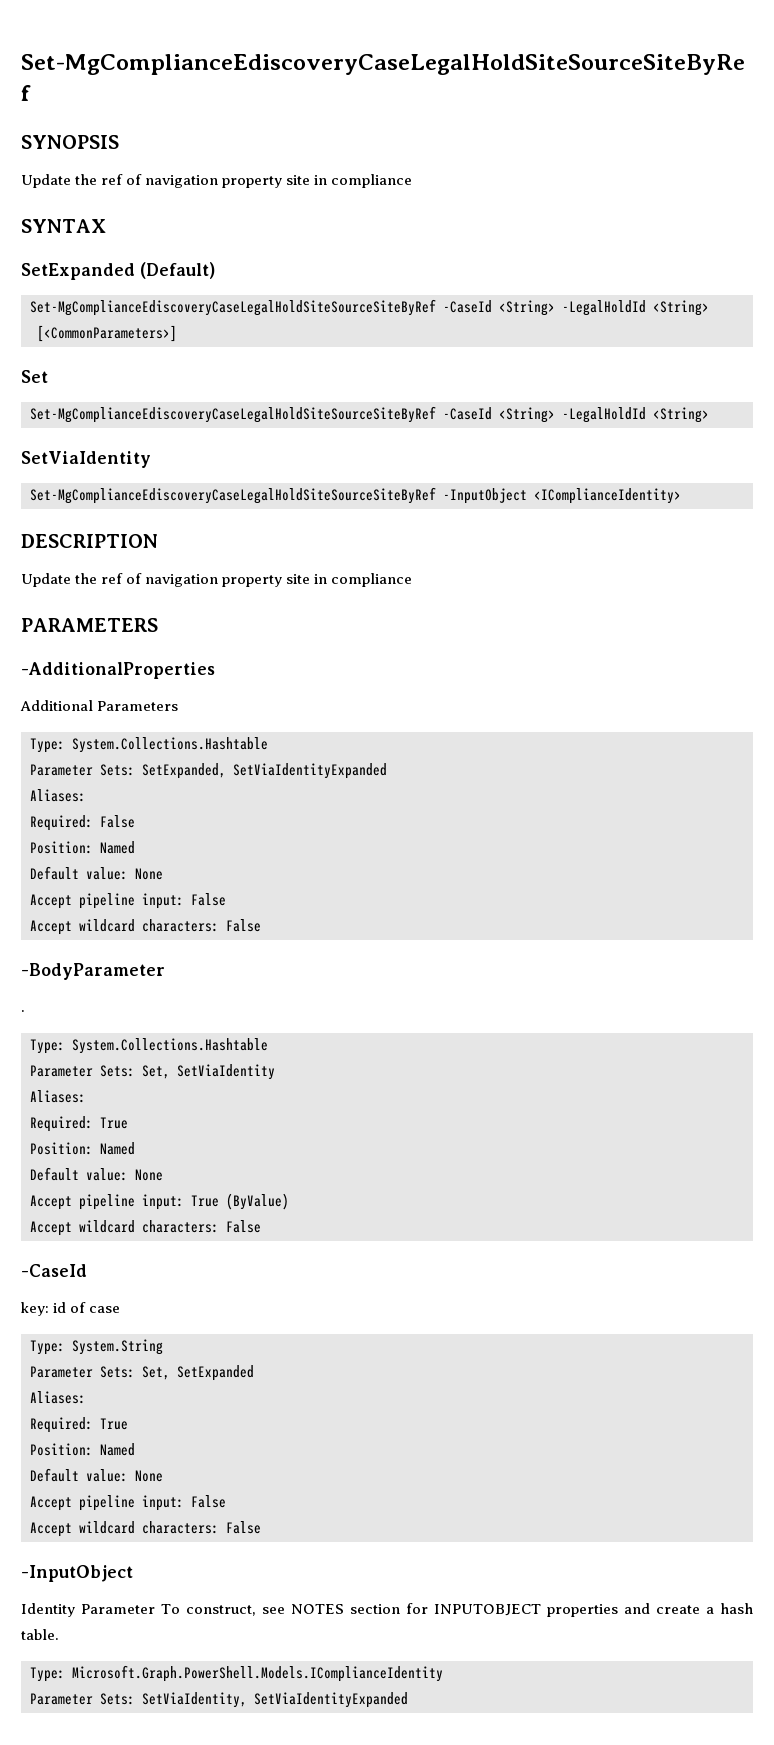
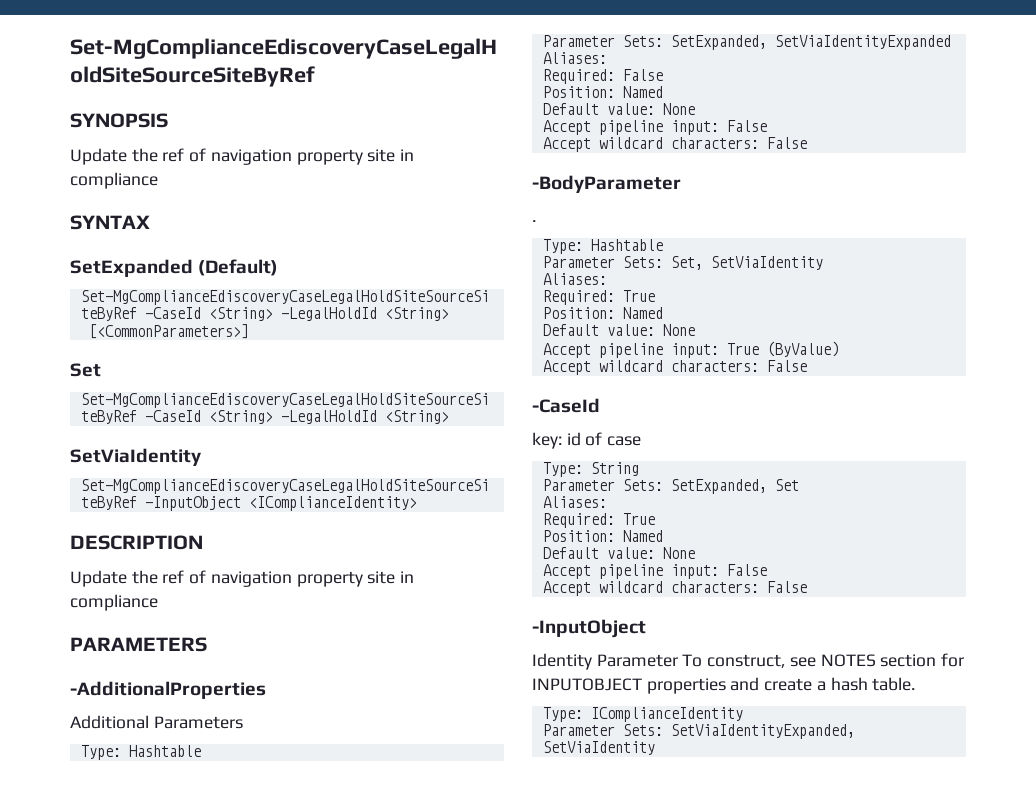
  Additional Parameters
- Type: System.Collections.Hashtable
+ Type: Hashtable
  .
- Type: System.Collections.Hashtable
+ Type: Hashtable
- Type: System.String
- Parameter Sets: Set, SetExpanded
+ Type: String
+ Parameter Sets: SetExpanded, Set
- Type: Microsoft.Graph.PowerShell.Models.IComplianceIdentity
- Parameter Sets: SetViaIdentity, SetViaIdentityExpanded
+ Type: IComplianceIdentity
+ Parameter Sets: SetViaIdentityExpanded, SetViaIdentity

